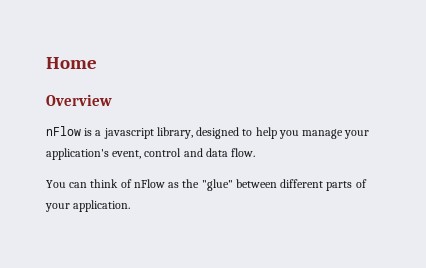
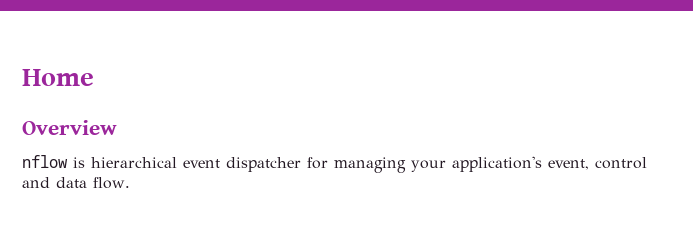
- nFlow is a javascript library, designed to help you manage your application's event, control and data flow.
+ nflow is hierarchical event dispatcher for managing your application's event, control and data flow.
- You can think of nFlow as the "glue" between different parts of your application.

